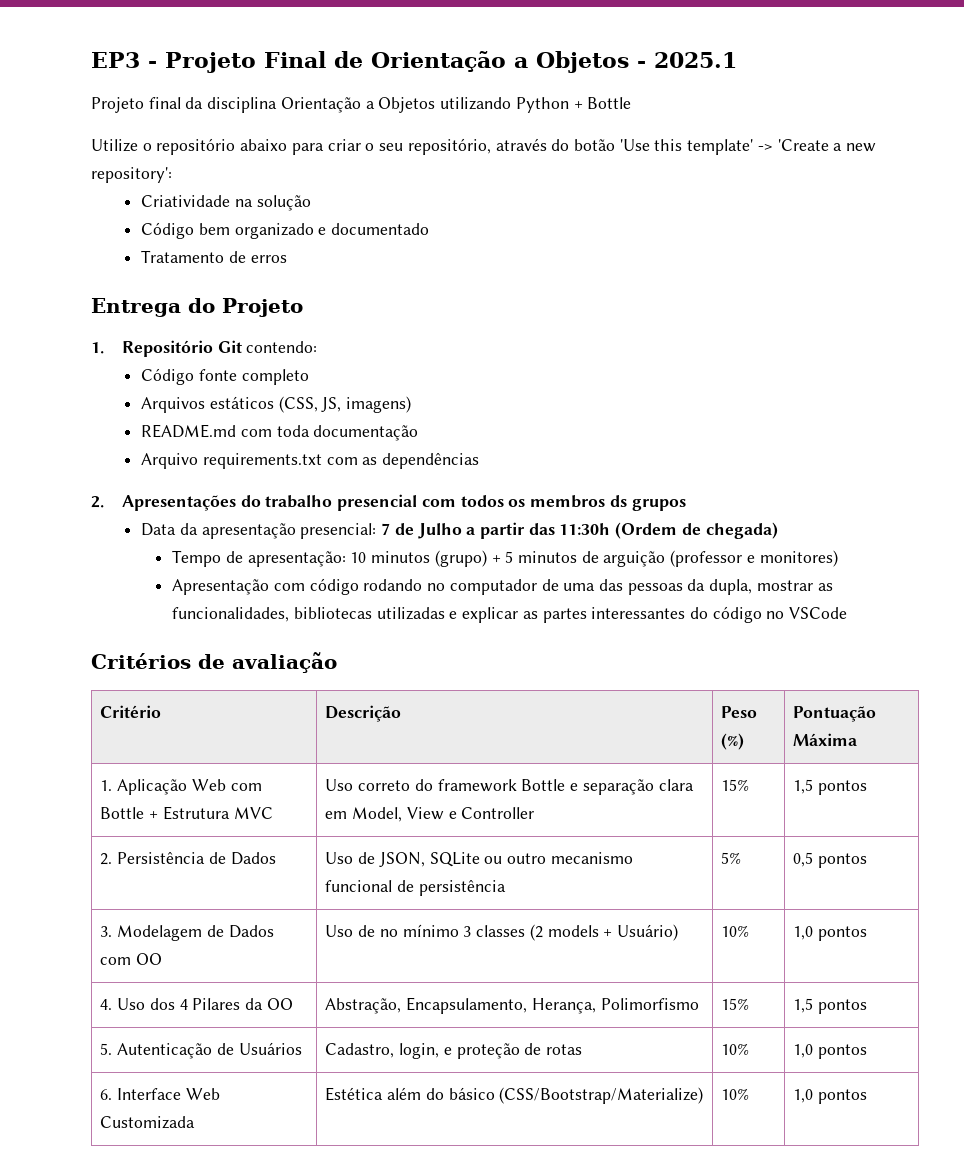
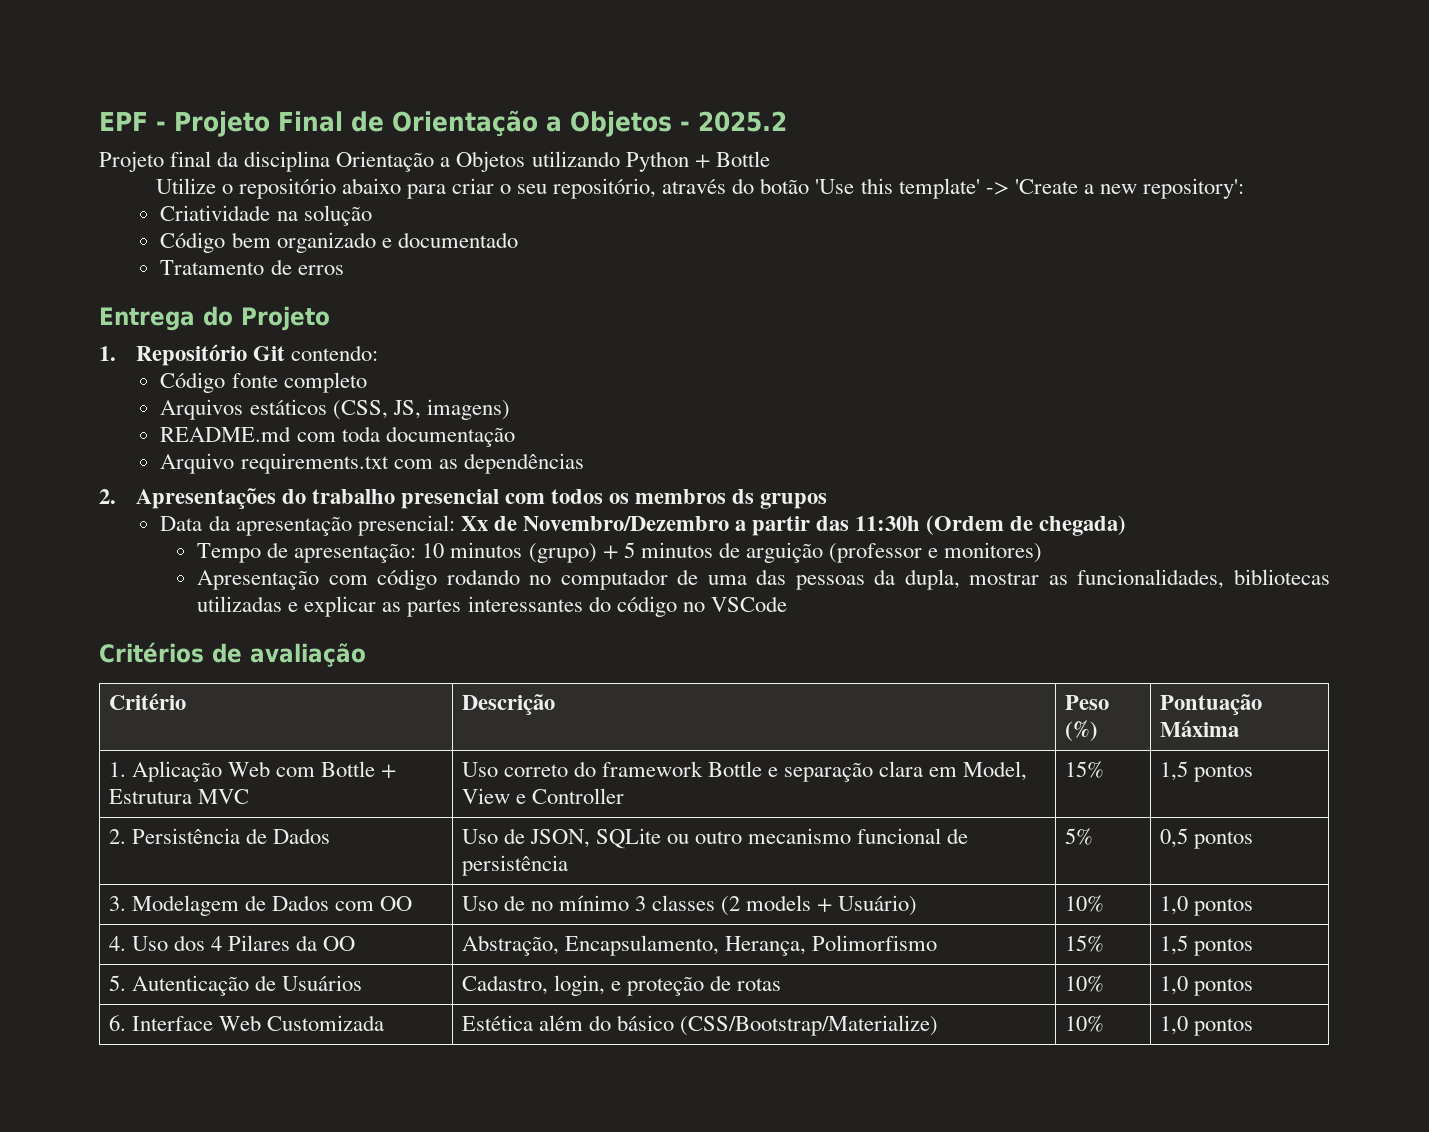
- EP3 - Projeto Final de Orientação a Objetos - 2025.1
+ EPF - Projeto Final de Orientação a Objetos - 2025.2
- Data da apresentação presencial: 7 de Julho a partir das 11:30h (Ordem de chegada)
+ Data da apresentação presencial: Xx de Novembro/Dezembro a partir das 11:30h (Ordem de chegada)

